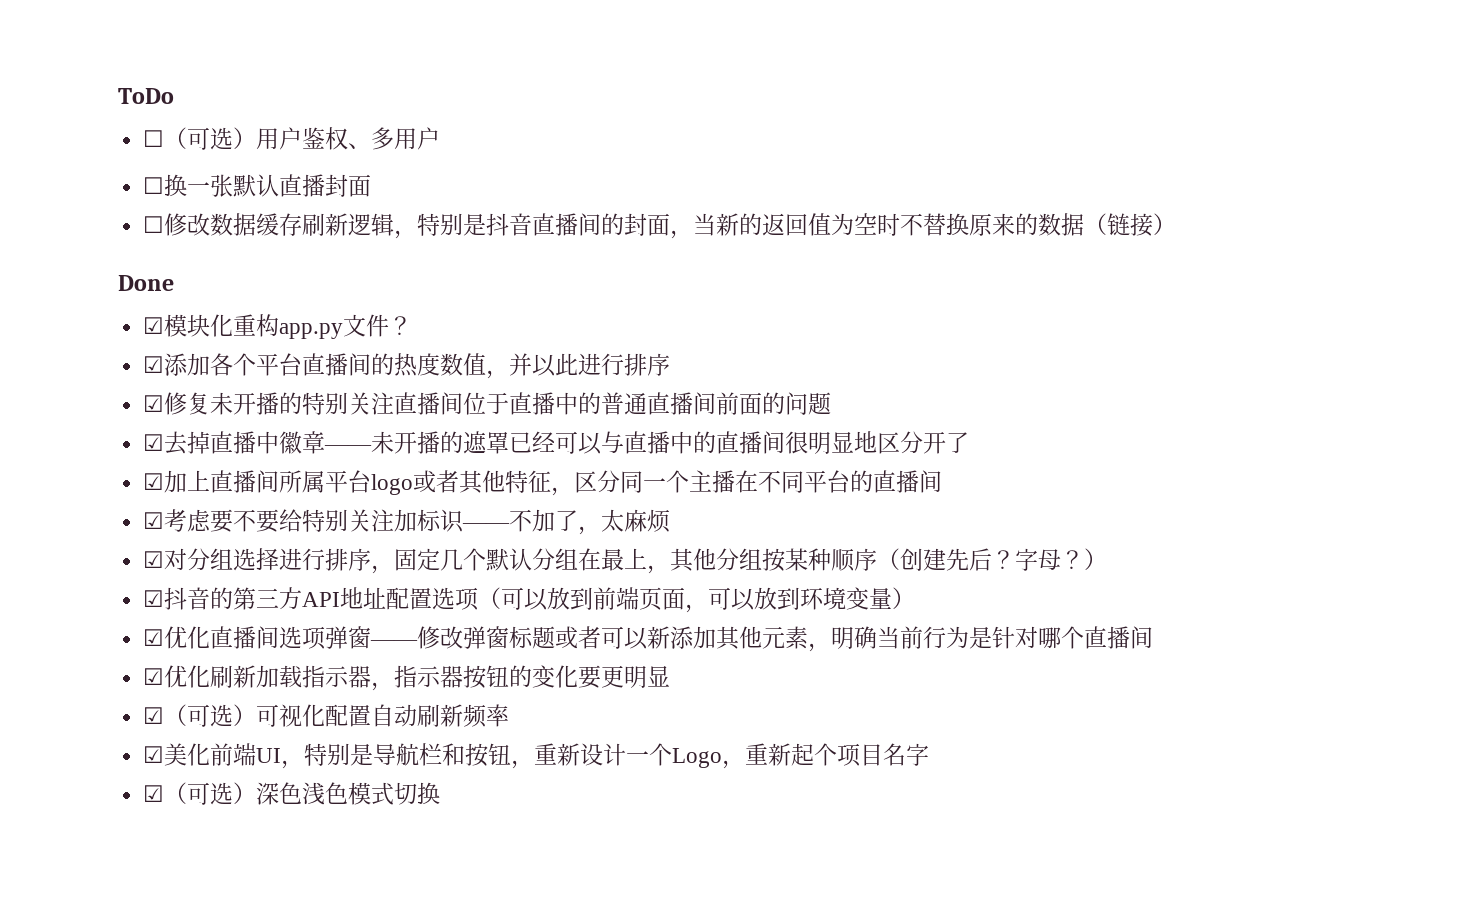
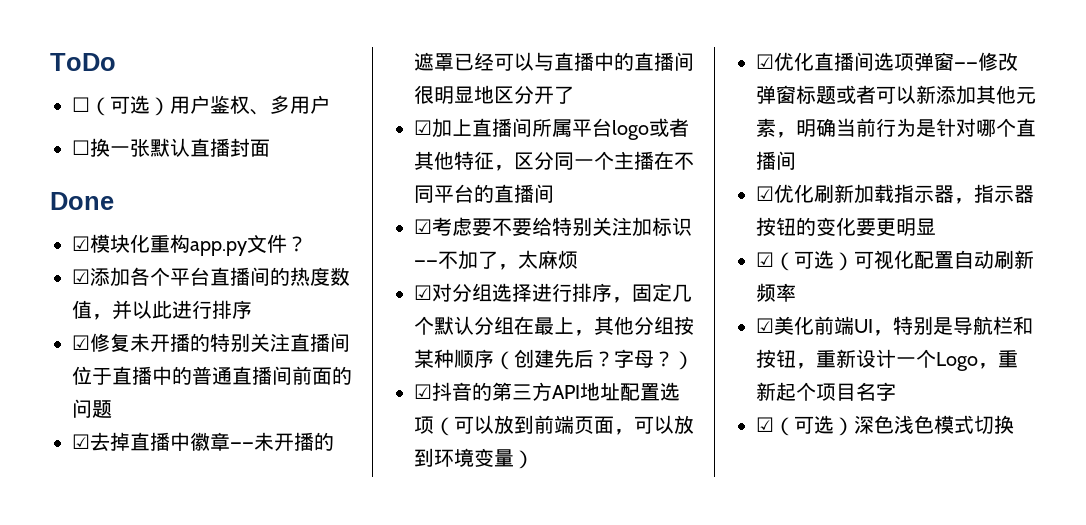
- ☐修改数据缓存刷新逻辑，特别是抖音直播间的封面，当新的返回值为空时不替换原来的数据（链接）

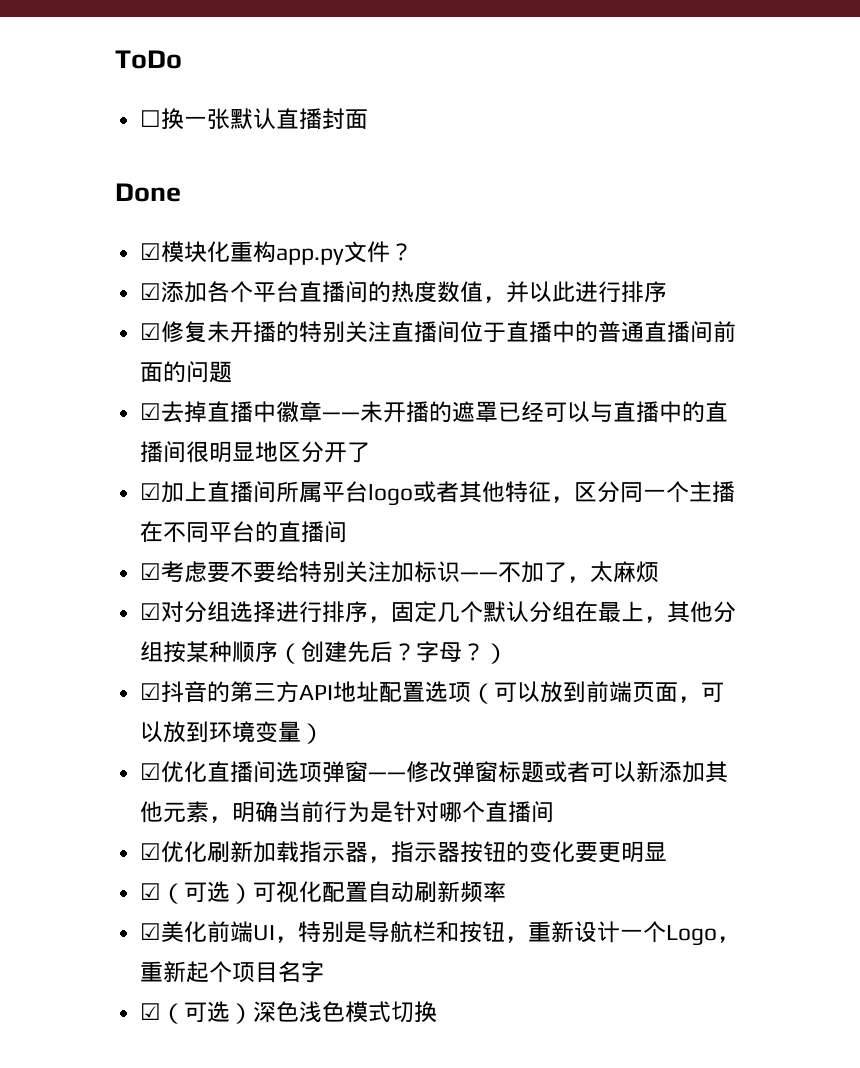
- ☐（可选）用户鉴权、多用户

